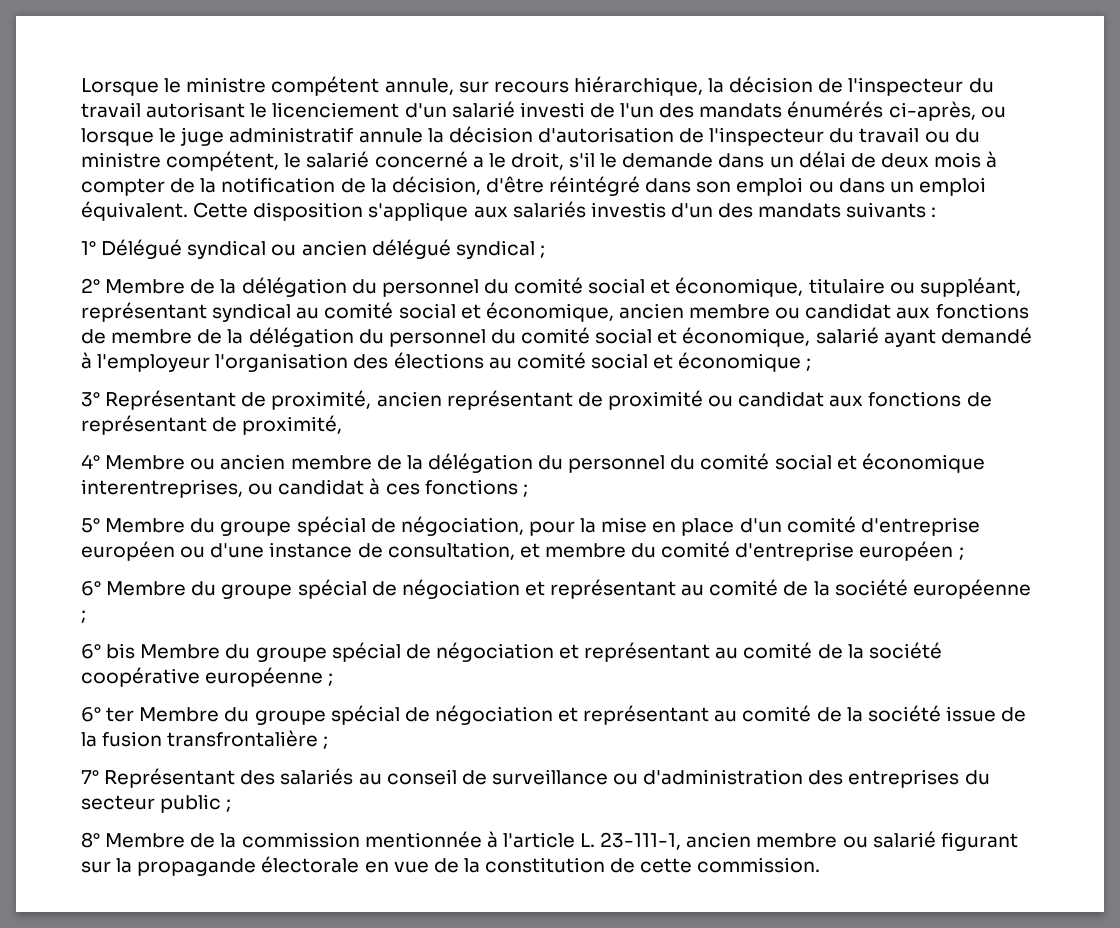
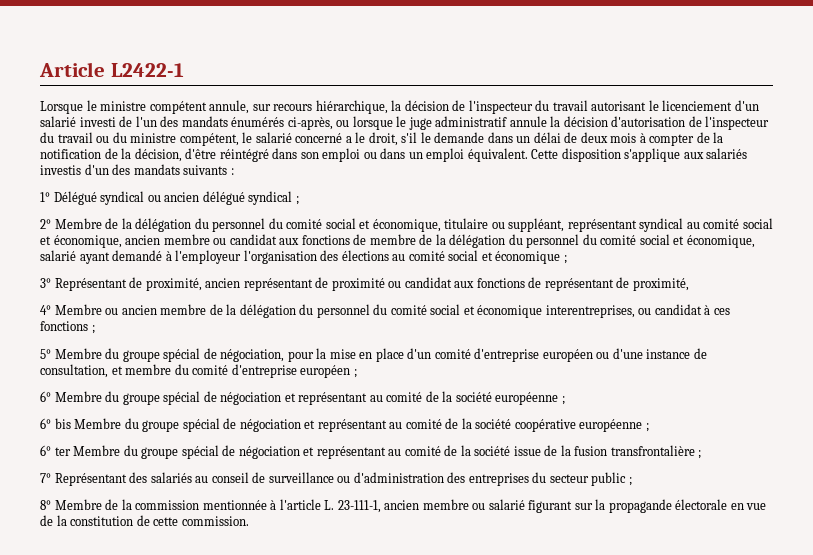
+ Article L2422-1

